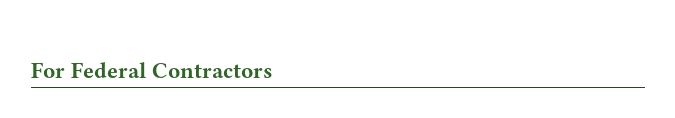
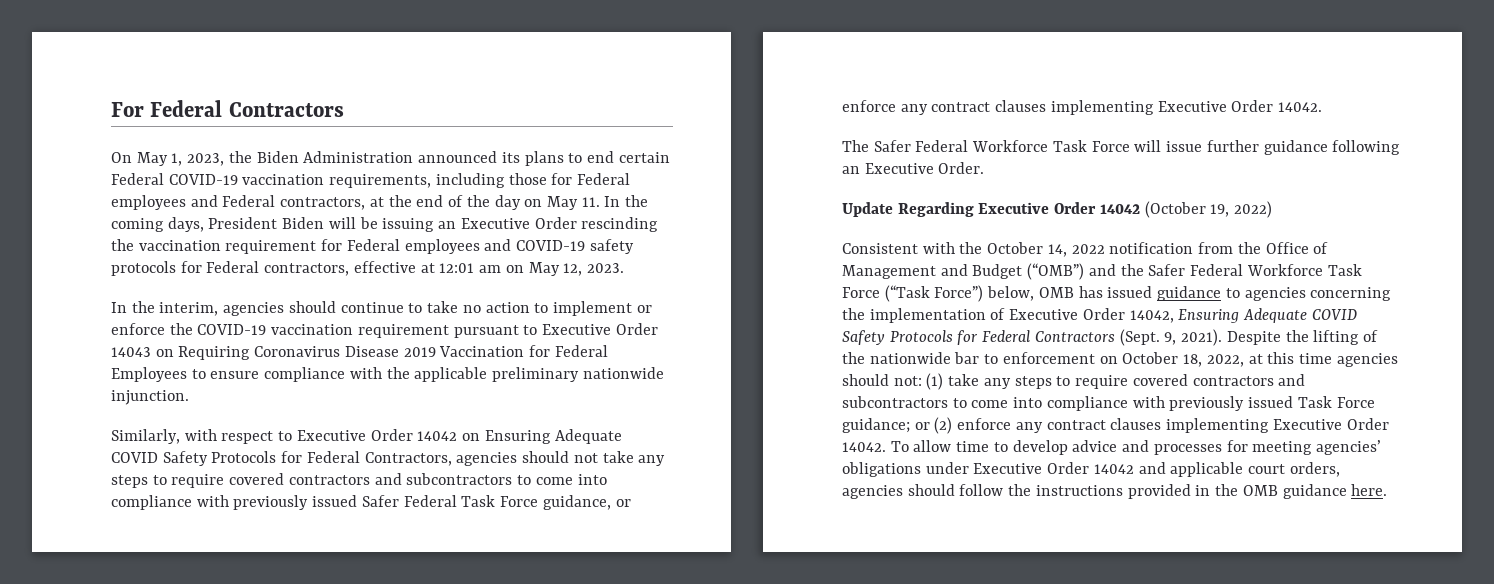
+ On May 1, 2023, the Biden Administration announced its plans to end certain Federal COVID-19 vaccination requirements, including those for Federal employees and Federal contractors, at the end of the day on May 11. In the coming days, President Biden will be issuing an Executive Order rescinding the vaccination requirement for Federal employees and COVID-19 safety protocols for Federal contractors, effective at 12:01 am on May 12, 2023.
+ In the interim, agencies should continue to take no action to implement or enforce the COVID-19 vaccination requirement pursuant to Executive Order 14043 on Requiring Coronavirus Disease 2019 Vaccination for Federal Employees to ensure compliance with the applicable preliminary nationwide injunction.
+ Similarly, with respect to Executive Order 14042 on Ensuring Adequate COVID Safety Protocols for Federal Contractors, agencies should not take any steps to require covered contractors and subcontractors to come into compliance with previously issued Safer Federal Task Force guidance, or enforce any contract clauses implementing Executive Order 14042.
+ The Safer Federal Workforce Task Force will issue further guidance following an Executive Order.
+ Update Regarding Executive Order 14042 (October 19, 2022)
+ Consistent with the October 14, 2022 notification from the Office of Management and Budget (“OMB”) and the Safer Federal Workforce Task Force (“Task Force”) below, OMB has issued guidance to agencies concerning the implementation of Executive Order 14042, Ensuring Adequate COVID Safety Protocols for Federal Contractors (Sept. 9, 2021). Despite the lifting of the nationwide bar to enforcement on October 18, 2022, at this time agencies should not: (1) take any steps to require covered contractors and subcontractors to come into compliance with previously issued Task Force guidance; or (2) enforce any contract clauses implementing Executive Order 14042. To allow time to develop advice and processes for meeting agencies’ obligations under Executive Order 14042 and applicable court orders, agencies should follow the instructions provided in the OMB guidance here.

